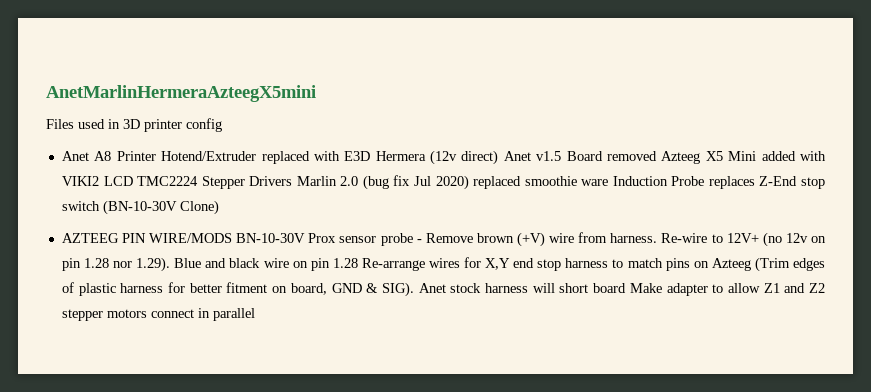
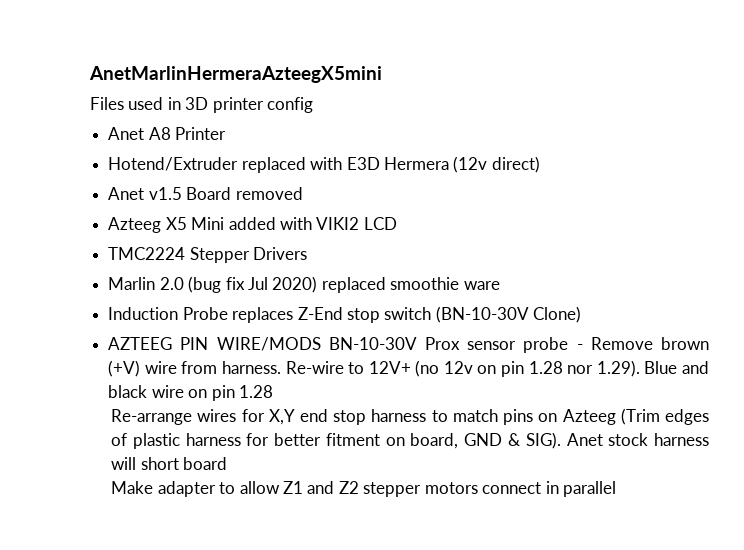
- Anet A8 Printer Hotend/Extruder replaced with E3D Hermera (12v direct) Anet v1.5 Board removed Azteeg X5 Mini added with VIKI2 LCD TMC2224 Stepper Drivers Marlin 2.0 (bug fix Jul 2020) replaced smoothie ware Induction Probe replaces Z-End stop switch (BN-10-30V Clone)
+ Anet A8 Printer
+ Hotend/Extruder replaced with E3D Hermera (12v direct)
+ Anet v1.5 Board removed
+ Azteeg X5 Mini added with VIKI2 LCD
+ TMC2224 Stepper Drivers
+ Marlin 2.0 (bug fix Jul 2020) replaced smoothie ware
+ Induction Probe replaces Z-End stop switch (BN-10-30V Clone)
- Re-wire to 12V+ (no 12v on pin 1.28 nor 1.29). Blue and black wire on pin 1.28 Re-arrange wires for X,Y end stop harness to match pins on Azteeg (Trim edges of plastic harness for better fitment on board, GND & SIG).
+ Re-wire to 12V+ (no 12v on pin 1.28 nor 1.29). Blue and black wire on pin 1.28
+ Re-arrange wires for X,Y end stop harness to match pins on Azteeg (Trim edges of plastic harness for better fitment on board, GND & SIG).
- Anet stock harness will short board Make adapter to allow Z1 and Z2 stepper motors connect in parallel
+ Anet stock harness will short board
+ Make adapter to allow Z1 and Z2 stepper motors connect in parallel

